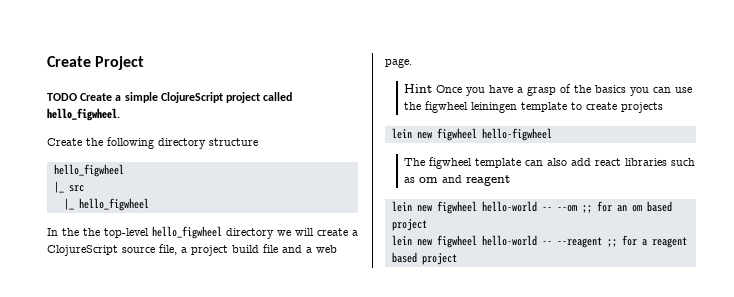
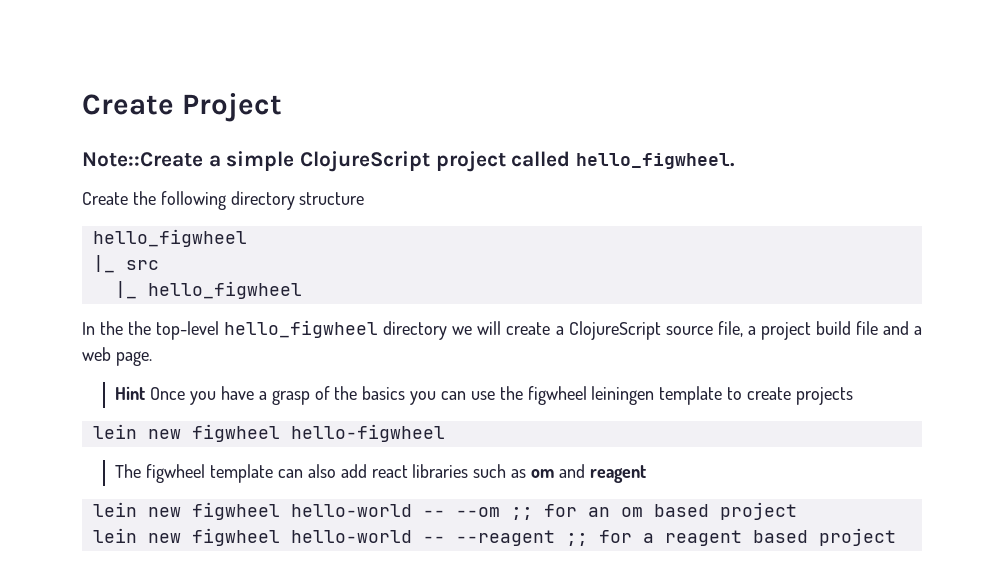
- TODO Create a simple ClojureScript project called hello_figwheel.
+ Note::Create a simple ClojureScript project called hello_figwheel.

